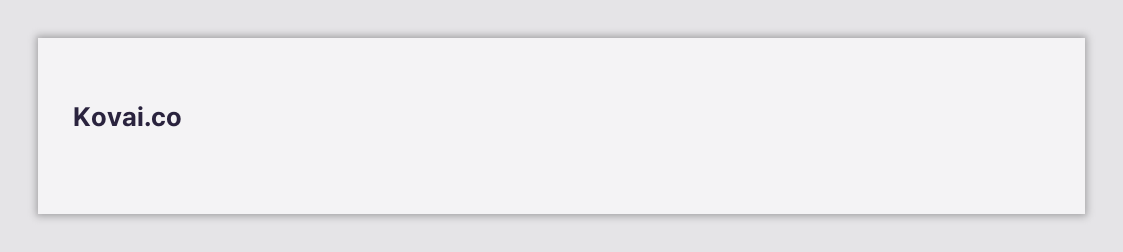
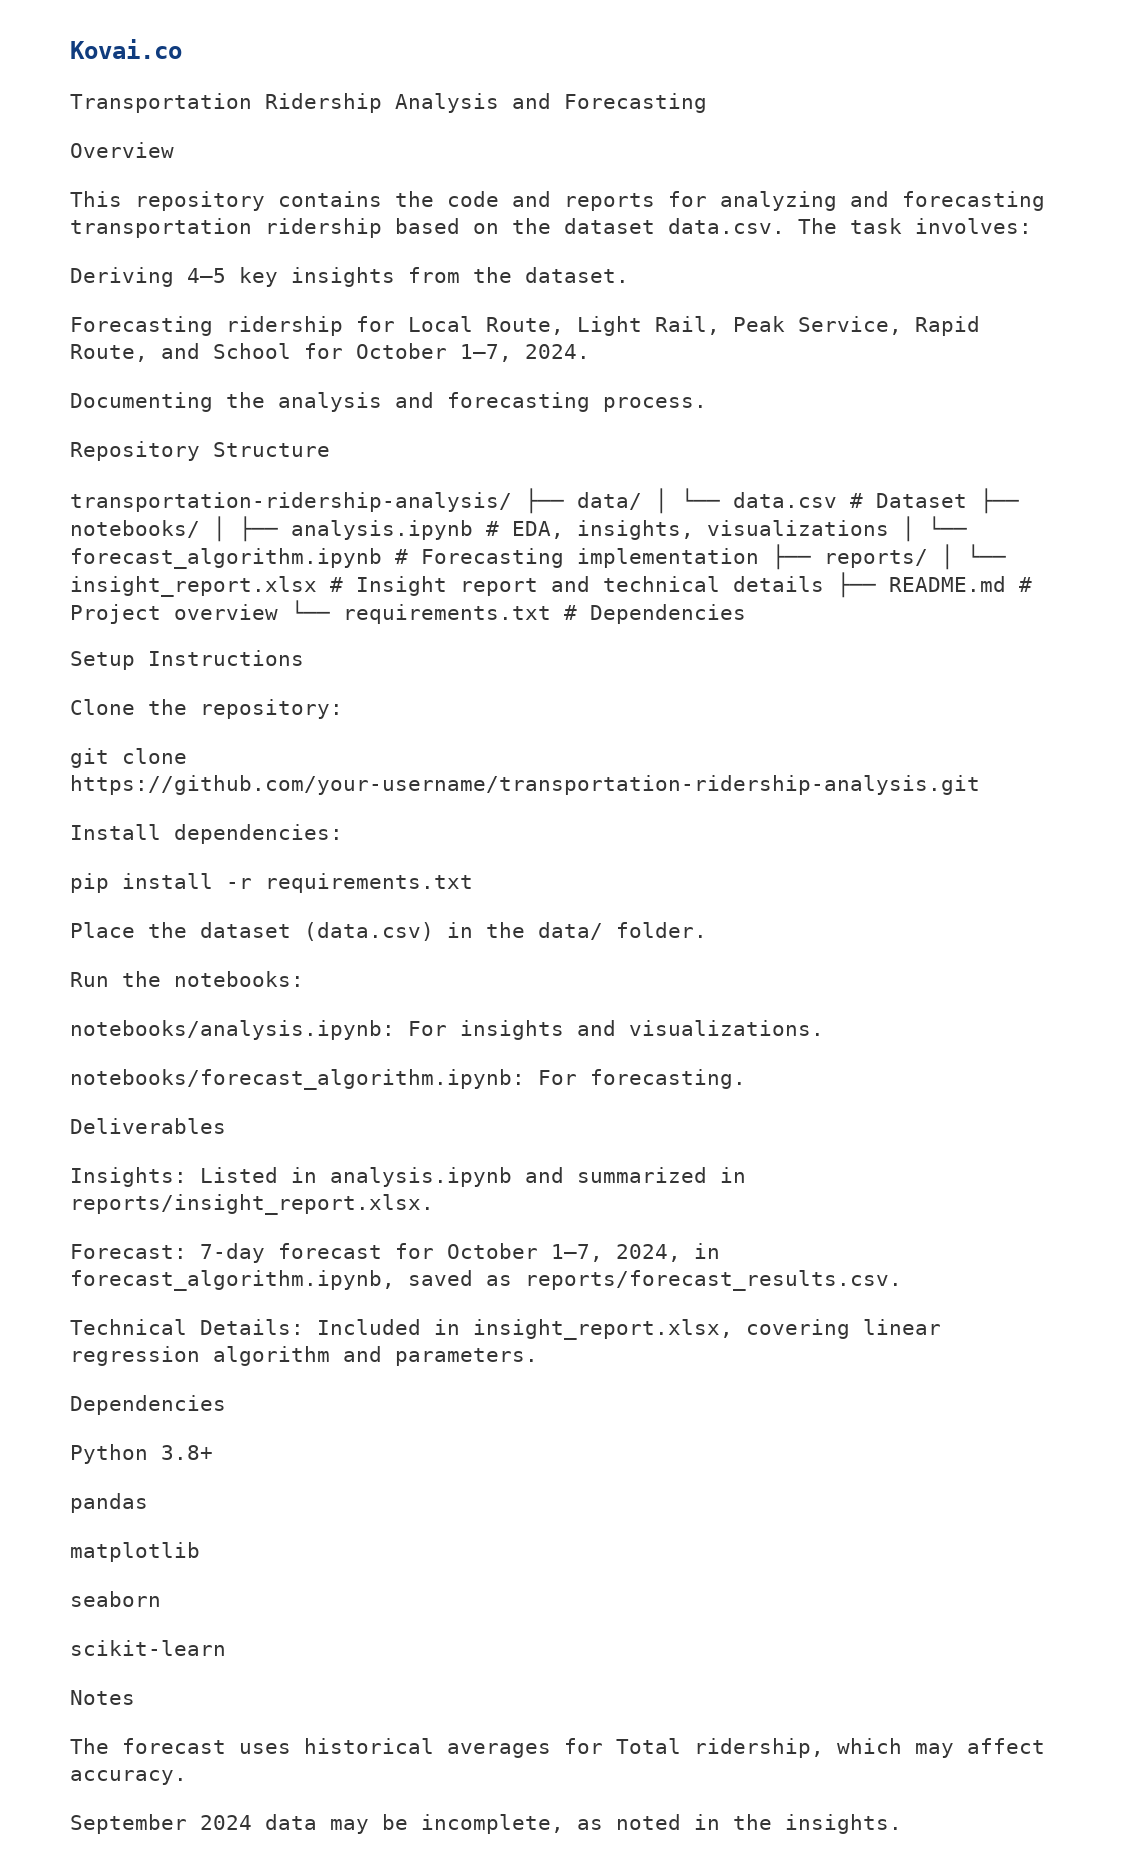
+ Transportation Ridership Analysis and Forecasting
+ Overview
+ This repository contains the code and reports for analyzing and forecasting transportation ridership based on the dataset data.csv. The task involves:
+ Deriving 4–5 key insights from the dataset.
+ Forecasting ridership for Local Route, Light Rail, Peak Service, Rapid Route, and School for October 1–7, 2024.
+ Documenting the analysis and forecasting process.
+ Repository Structure
+ transportation-ridership-analysis/ ├── data/ │ └── data.csv # Dataset ├── notebooks/ │ ├── analysis.ipynb # EDA, insights, visualizations │ └── forecast_algorithm.ipynb # Forecasting implementation ├── reports/ │ └── insight_report.xlsx # Insight report and technical details ├── README.md # Project overview └── requirements.txt # Dependencies
+ Setup Instructions
+ Clone the repository:
+ git clone https://github.com/your-username/transportation-ridership-analysis.git
+ Install dependencies:
+ pip install -r requirements.txt
+ Place the dataset (data.csv) in the data/ folder.
+ Run the notebooks:
+ notebooks/analysis.ipynb: For insights and visualizations.
+ notebooks/forecast_algorithm.ipynb: For forecasting.
+ Deliverables
+ Insights: Listed in analysis.ipynb and summarized in reports/insight_report.xlsx.
+ Forecast: 7-day forecast for October 1–7, 2024, in forecast_algorithm.ipynb, saved as reports/forecast_results.csv.
+ Technical Details: Included in insight_report.xlsx, covering linear regression algorithm and parameters.
+ Dependencies
+ Python 3.8+
+ pandas
+ matplotlib
+ seaborn
+ scikit-learn
+ Notes
+ The forecast uses historical averages for Total ridership, which may affect accuracy.
+ September 2024 data may be incomplete, as noted in the insights.

